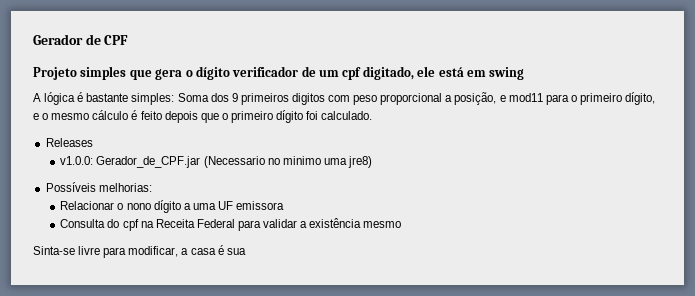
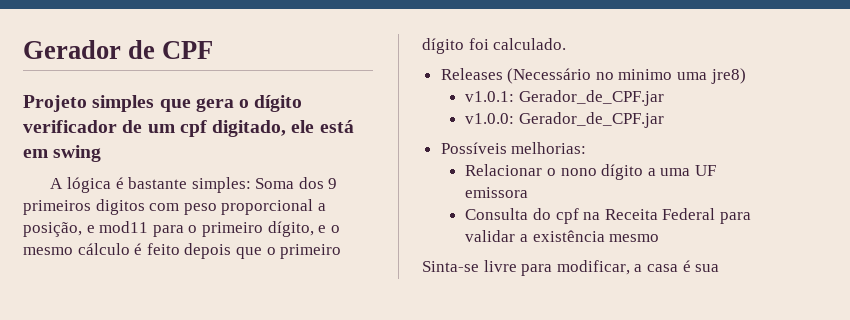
- Releases
- v1.0.0: Gerador_de_CPF.jar (Necessario no minimo uma jre8)
+ Releases (Necessário no minimo uma jre8)
+ v1.0.1: Gerador_de_CPF.jar
+ v1.0.0: Gerador_de_CPF.jar

